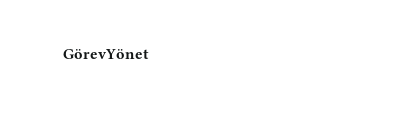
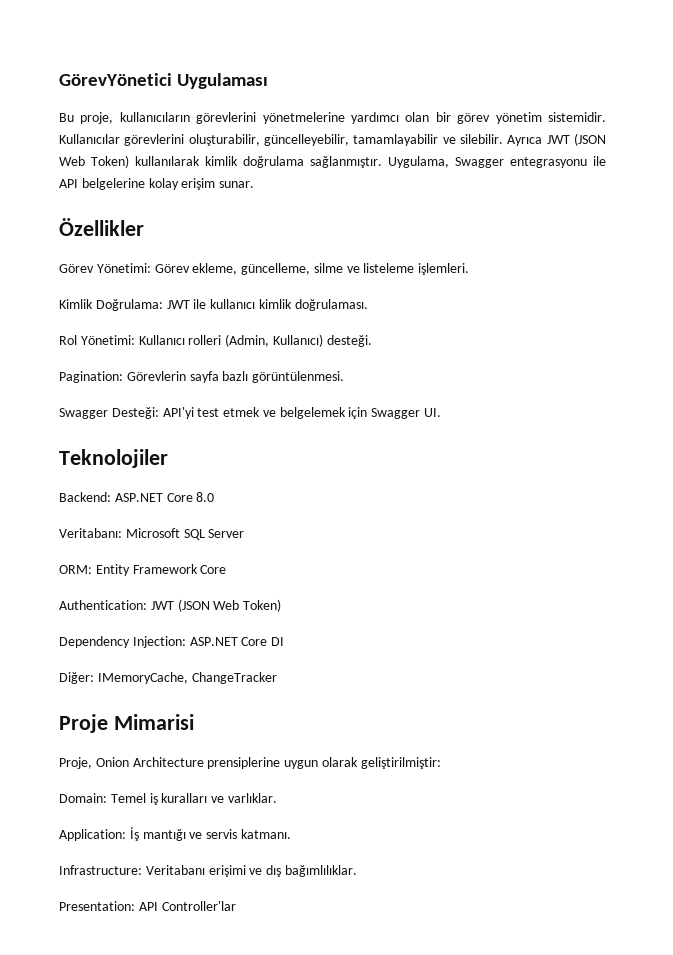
- GörevYönet
+ GörevYönetici Uygulaması
+ Bu proje, kullanıcıların görevlerini yönetmelerine yardımcı olan bir görev yönetim sistemidir. Kullanıcılar görevlerini oluşturabilir, güncelleyebilir, tamamlayabilir ve silebilir. Ayrıca JWT (JSON Web Token) kullanılarak kimlik doğrulama sağlanmıştır. Uygulama, Swagger entegrasyonu ile API belgelerine kolay erişim sunar.
+ Özellikler
+ Görev Yönetimi: Görev ekleme, güncelleme, silme ve listeleme işlemleri.
+ Kimlik Doğrulama: JWT ile kullanıcı kimlik doğrulaması.
+ Rol Yönetimi: Kullanıcı rolleri (Admin, Kullanıcı) desteği.
+ Pagination: Görevlerin sayfa bazlı görüntülenmesi.
+ Swagger Desteği: API'yi test etmek ve belgelemek için Swagger UI.
+ Teknolojiler
+ Backend: ASP.NET Core 8.0
+ Veritabanı: Microsoft SQL Server
+ ORM: Entity Framework Core
+ Authentication: JWT (JSON Web Token)
+ Dependency Injection: ASP.NET Core DI
+ Diğer: IMemoryCache, ChangeTracker
+ Proje Mimarisi
+ Proje, Onion Architecture prensiplerine uygun olarak geliştirilmiştir:
+ Domain: Temel iş kuralları ve varlıklar.
+ Application: İş mantığı ve servis katmanı.
+ Infrastructure: Veritabanı erişimi ve dış bağımlılıklar.
+ Presentation: API Controller'lar

